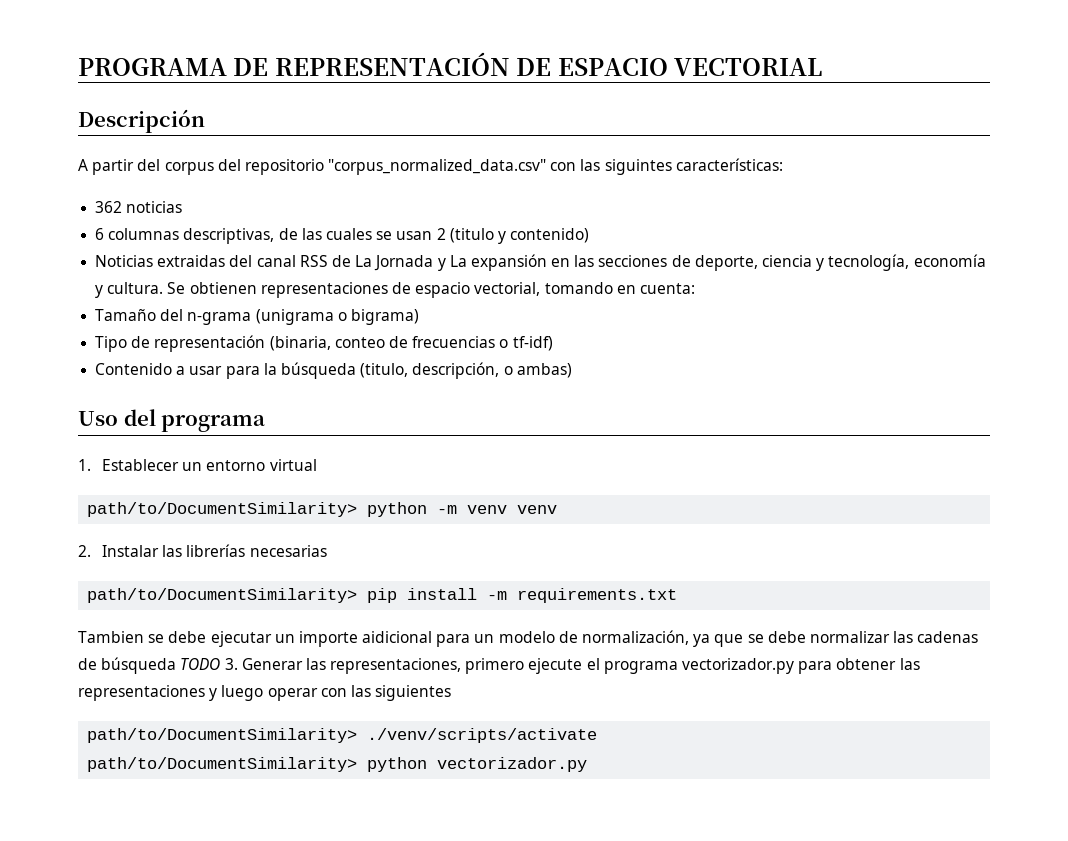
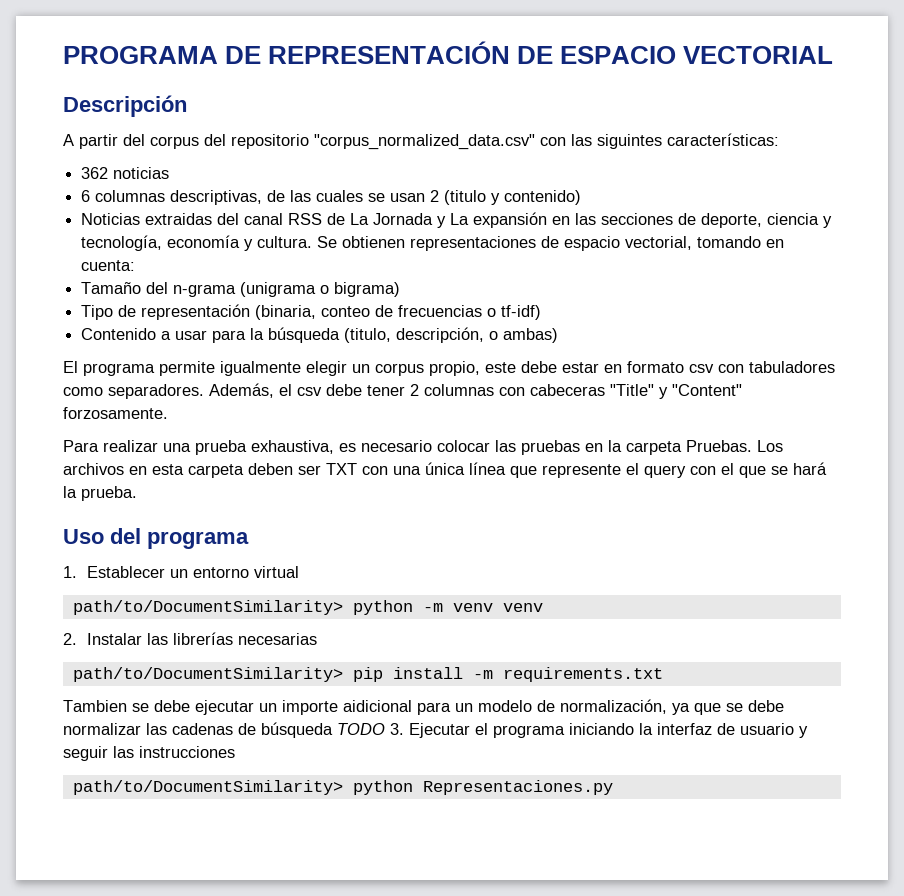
+ El programa permite igualmente elegir un corpus propio, este debe estar en formato csv con tabuladores como separadores. Además, el csv debe tener 2 columnas con cabeceras "Title" y "Content" forzosamente.
+ Para realizar una prueba exhaustiva, es necesario colocar las pruebas en la carpeta Pruebas. Los archivos en esta carpeta deben ser TXT con una única línea que represente el query con el que se hará la prueba.
- Tambien se debe ejecutar un importe aidicional para un modelo de normalización, ya que se debe normalizar las cadenas de búsqueda TODO 3. Generar las representaciones, primero ejecute el programa vectorizador.py para obtener las representaciones y luego operar con las siguientes
- path/to/DocumentSimilarity> ./venv/scripts/activate
- path/to/DocumentSimilarity> python vectorizador.py
+ Tambien se debe ejecutar un importe aidicional para un modelo de normalización, ya que se debe normalizar las cadenas de búsqueda TODO 3. Ejecutar el programa iniciando la interfaz de usuario y seguir las instrucciones
+ path/to/DocumentSimilarity> python Representaciones.py

